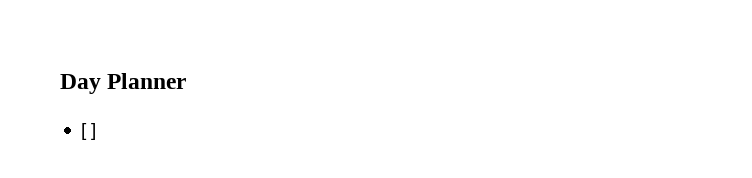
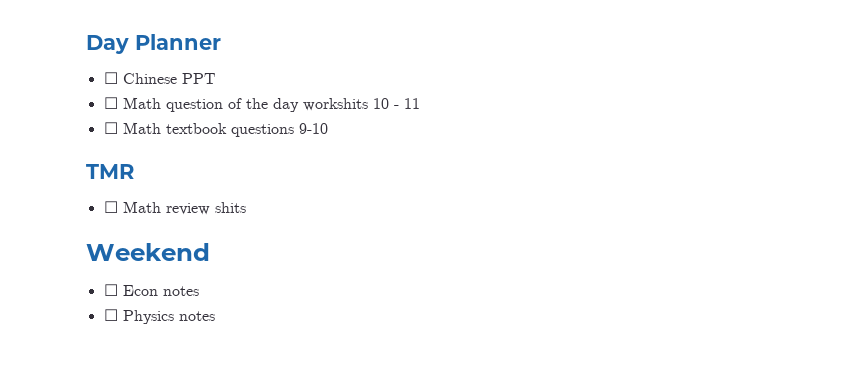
- [ ]
+ ☐ Chinese PPT
+ ☐ Math question of the day workshits 10 - 11
+ ☐ Math textbook questions 9-10
+ TMR
+ ☐ Math review shits
+ Weekend
+ ☐ Econ notes
+ ☐ Physics notes

